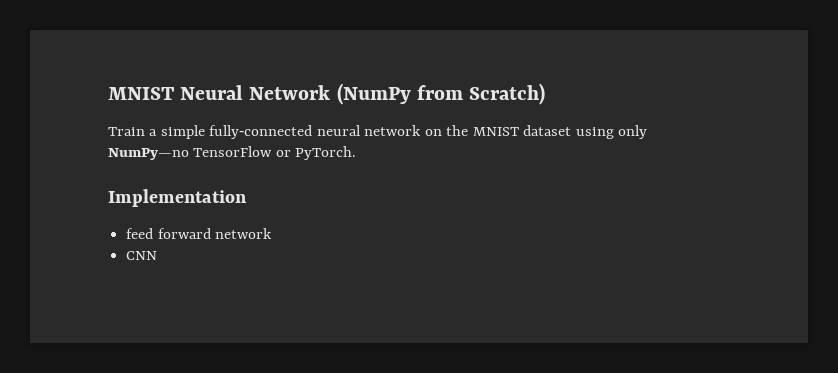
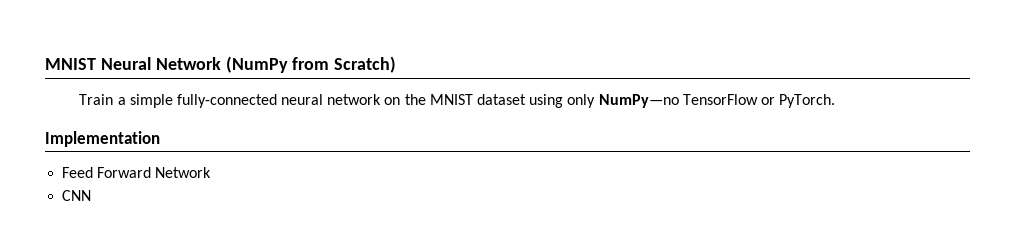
- feed forward network
+ Feed Forward Network

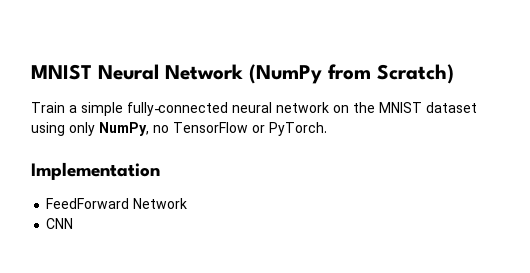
- Train a simple fully‑connected neural network on the MNIST dataset using only NumPy—no TensorFlow or PyTorch.
+ Train a simple fully‑connected neural network on the MNIST dataset using only NumPy, no TensorFlow or PyTorch.
- Feed Forward Network
+ FeedForward Network

